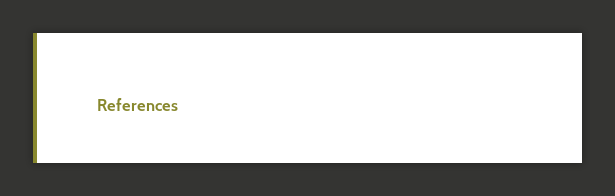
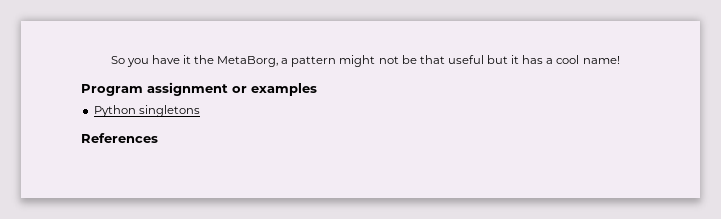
+ So you have it the MetaBorg, a pattern might not be that useful but it has a cool name!
+ Program assignment or examples
+ Python singletons

